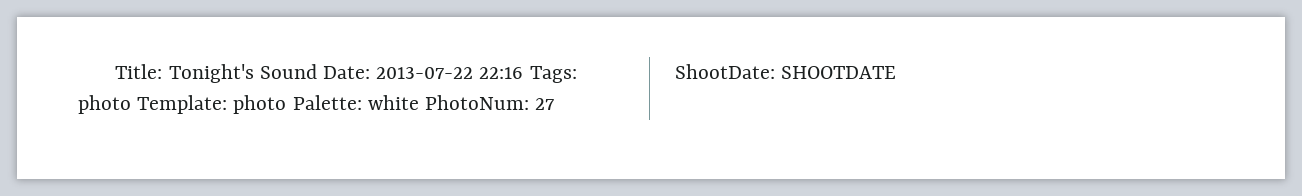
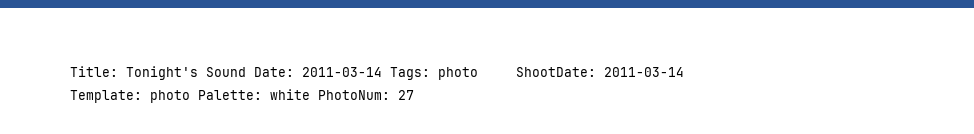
- Title: Tonight's Sound Date: 2013-07-22 22:16 Tags: photo Template: photo Palette: white PhotoNum: 27 ShootDate: SHOOTDATE
+ Title: Tonight's Sound Date: 2011-03-14 Tags: photo Template: photo Palette: white PhotoNum: 27 ShootDate: 2011-03-14

